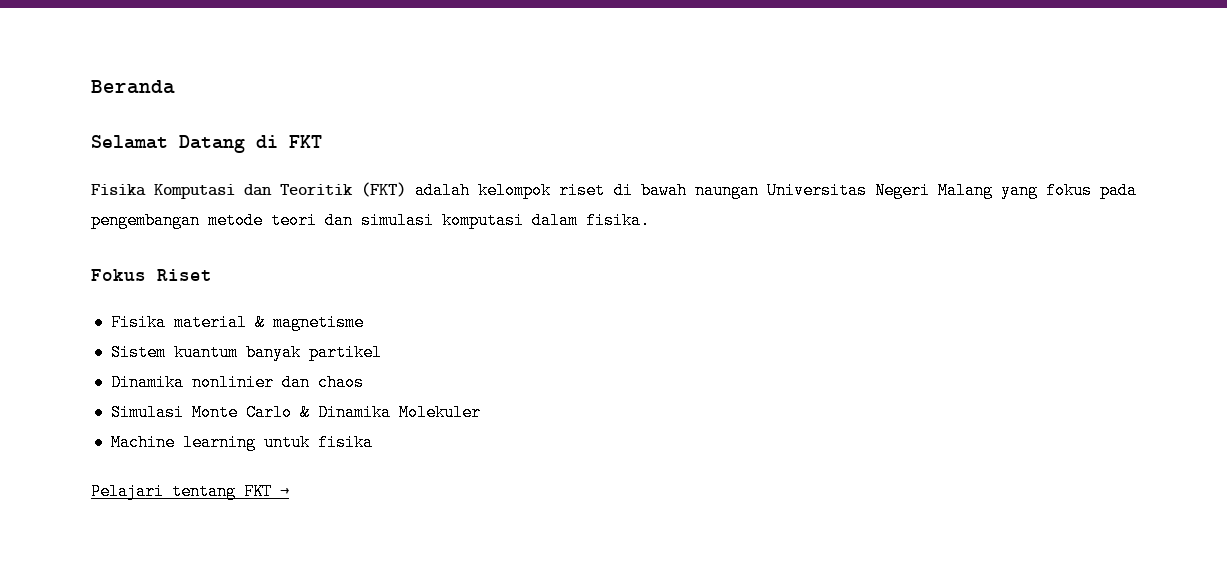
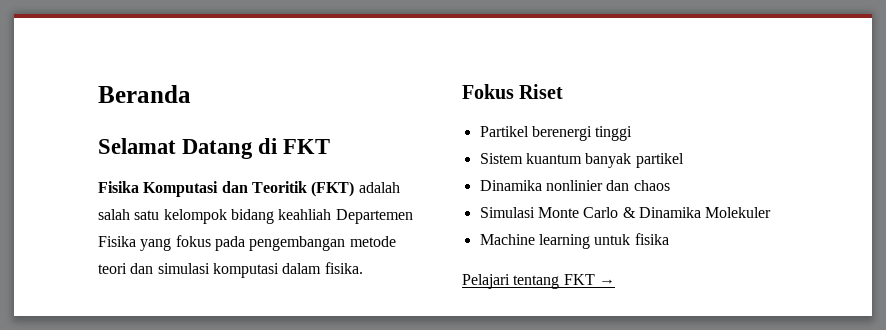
- Fisika Komputasi dan Teoritik (FKT) adalah kelompok riset di bawah naungan Universitas Negeri Malang yang fokus pada pengembangan metode teori dan simulasi komputasi dalam fisika.
+ Fisika Komputasi dan Teoritik (FKT) adalah salah satu kelompok bidang keahliah Departemen Fisika yang fokus pada pengembangan metode teori dan simulasi komputasi dalam fisika.
- Fisika material & magnetisme
+ Partikel berenergi tinggi

